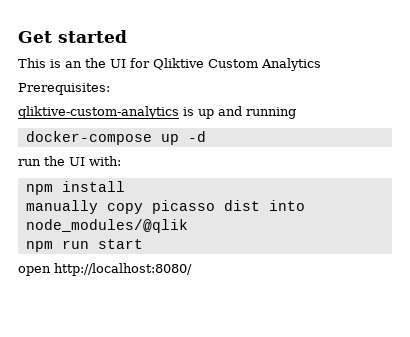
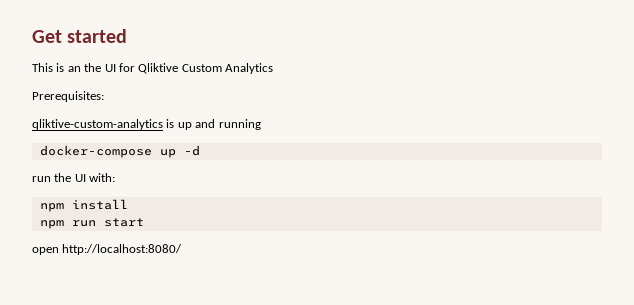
- manually copy picasso dist into node_modules/@qlik

